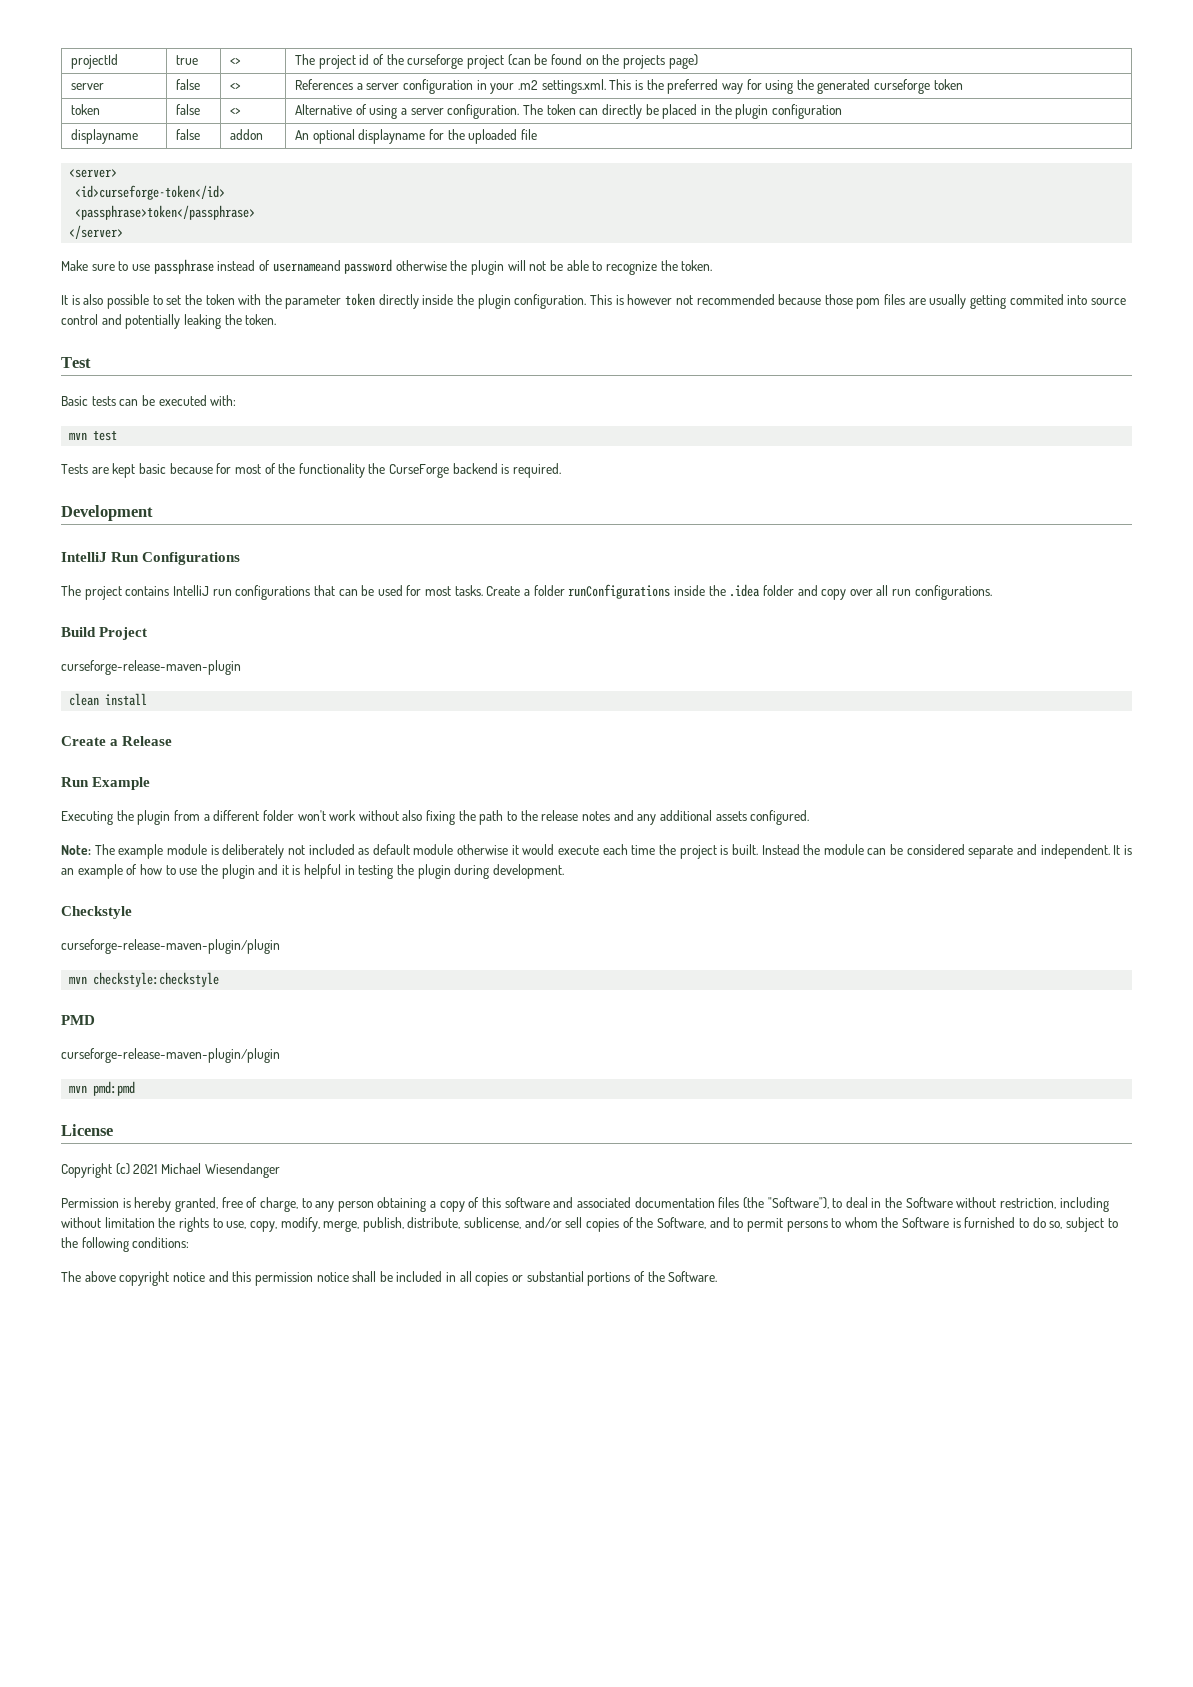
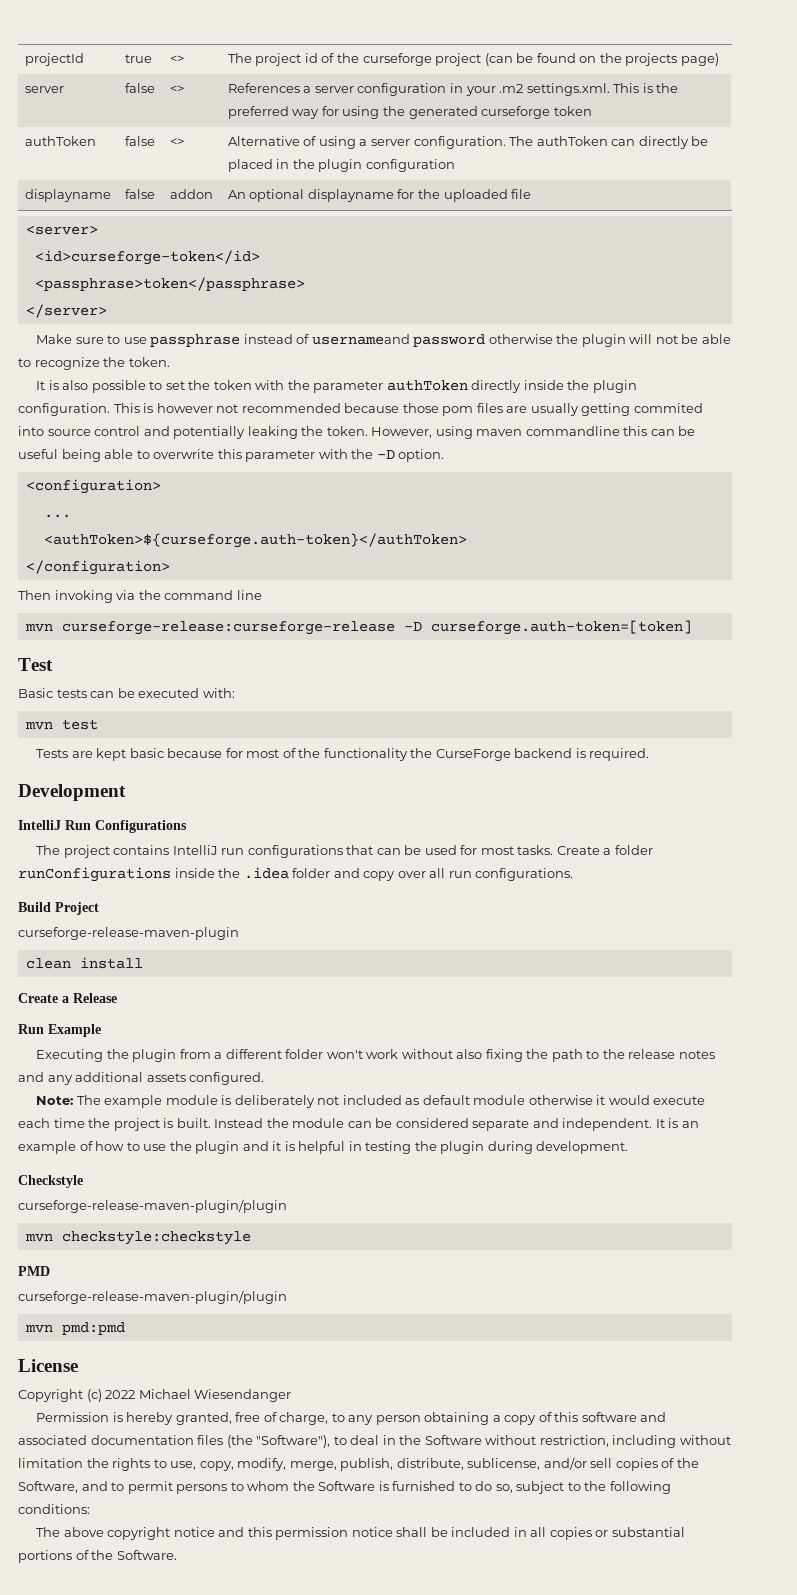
- token | false | <> | Alternative of using a server configuration. The token can directly be placed in the plugin configuration
+ authToken | false | <> | Alternative of using a server configuration. The authToken can directly be placed in the plugin configuration
- It is also possible to set the token with the parameter token directly inside the plugin configuration.
+ It is also possible to set the token with the parameter authToken directly inside the plugin configuration.
+ However, using maven commandline this can be useful being able to overwrite this parameter with the -D option.
+ <configuration>
+ ...
+ <authToken>${curseforge.auth-token}</authToken>
+ </configuration>
+ Then invoking via the command line
+ mvn curseforge-release:curseforge-release -D curseforge.auth-token=[token]
- Copyright (c) 2021 Michael Wiesendanger
+ Copyright (c) 2022 Michael Wiesendanger

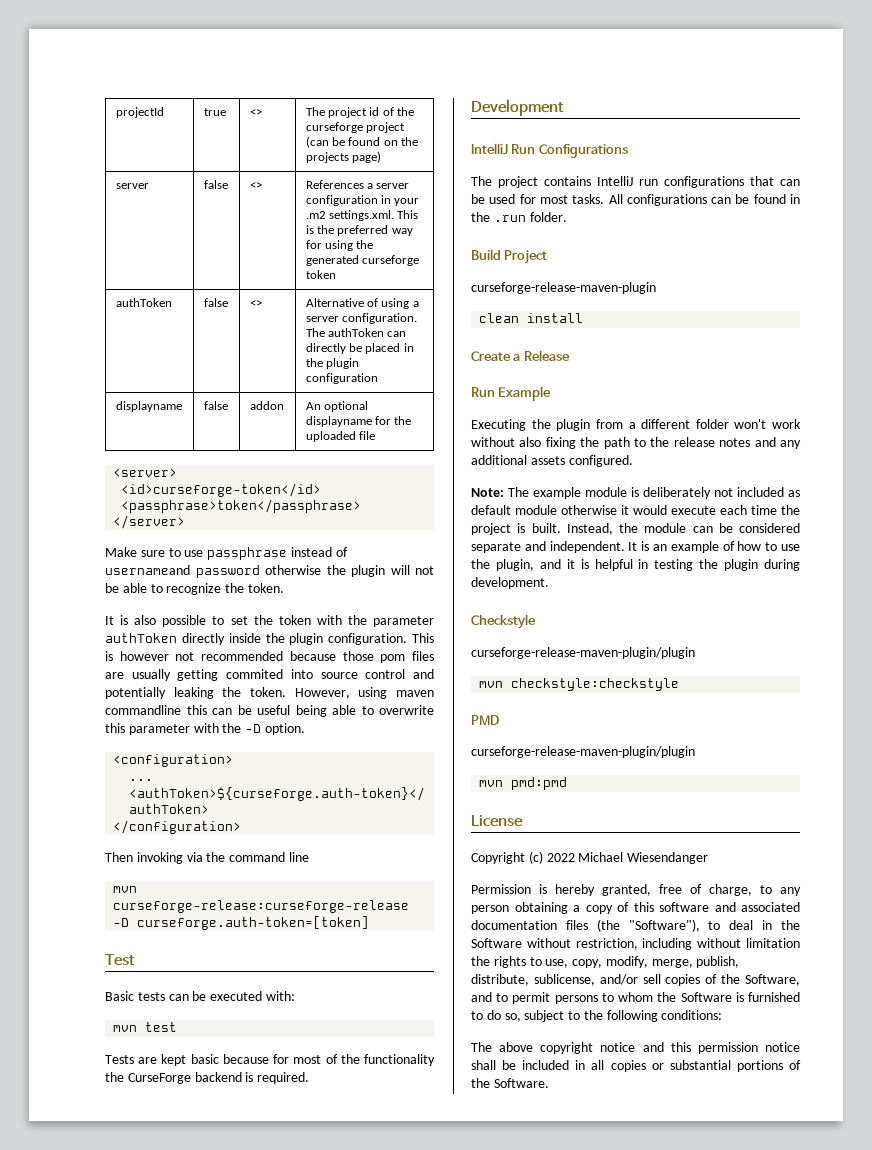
- Create a folder runConfigurations inside the .idea folder and copy over all run configurations.
+ All configurations can be found in the .run folder.
- Instead the module can be considered separate and independent.
+ Instead, the module can be considered separate and independent.
- It is an example of how to use the plugin and it is helpful in testing the plugin during development.
+ It is an example of how to use the plugin, and it is helpful in testing the plugin during development.

